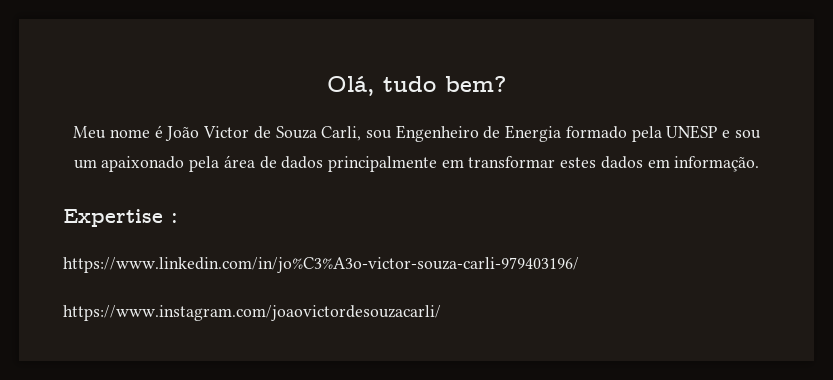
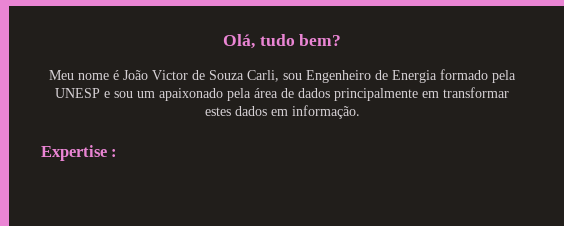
- https://www.linkedin.com/in/jo%C3%A3o-victor-souza-carli-979403196/
- https://www.instagram.com/joaovictordesouzacarli/

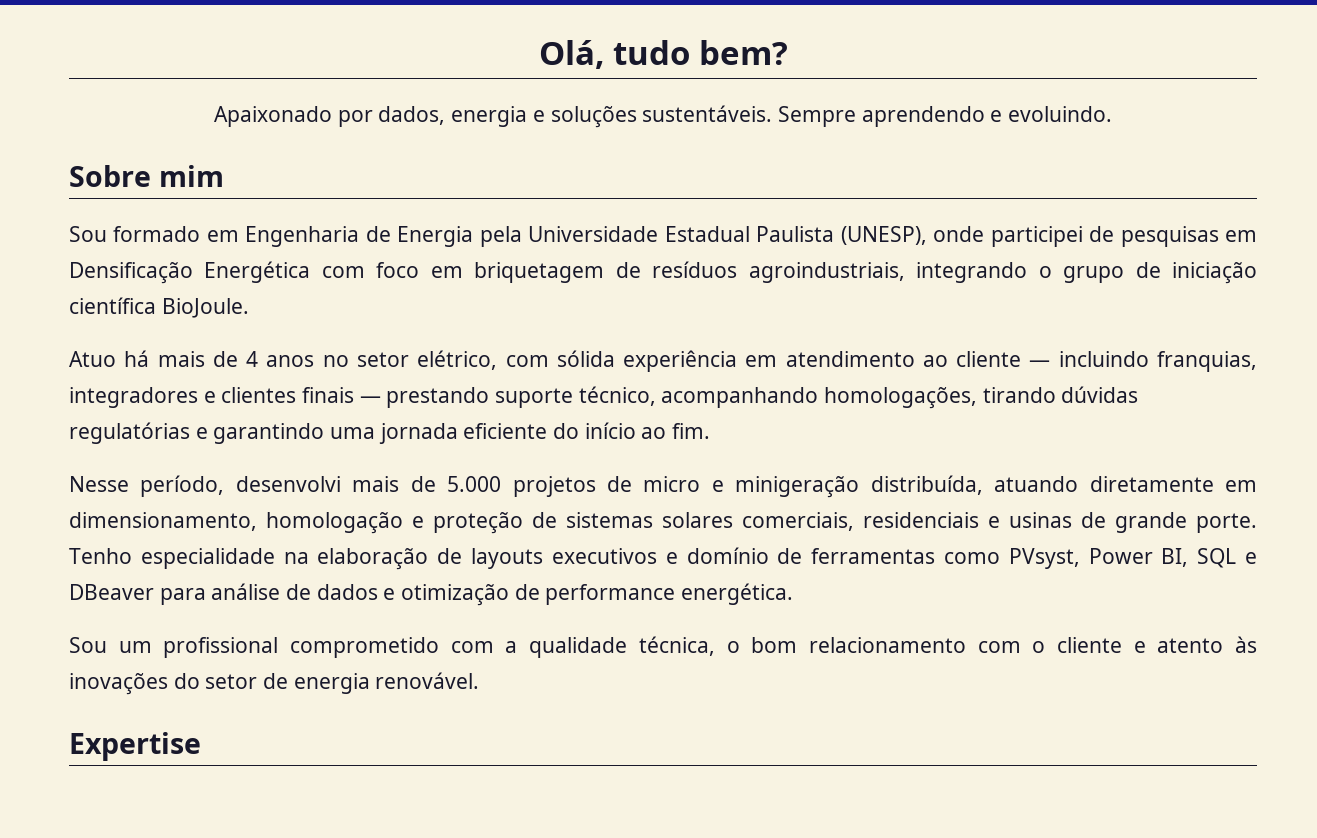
- Meu nome é João Victor de Souza Carli, sou Engenheiro de Energia formado pela UNESP e sou um apaixonado pela área de dados principalmente em transformar estes dados em informação.
+ Apaixonado por dados, energia e soluções sustentáveis. Sempre aprendendo e evoluindo.
+ Sobre mim
+ Sou formado em Engenharia de Energia pela Universidade Estadual Paulista (UNESP), onde participei de pesquisas em Densificação Energética com foco em briquetagem de resíduos agroindustriais, integrando o grupo de iniciação científica BioJoule.
+ Atuo há mais de 4 anos no setor elétrico, com sólida experiência em atendimento ao cliente — incluindo franquias, integradores e clientes finais — prestando suporte técnico, acompanhando homologações, tirando dúvidas regulatórias e garantindo uma jornada eficiente do início ao fim.
+ Nesse período, desenvolvi mais de 5.000 projetos de micro e minigeração distribuída, atuando diretamente em dimensionamento, homologação e proteção de sistemas solares comerciais, residenciais e usinas de grande porte. Tenho especialidade na elaboração de layouts executivos e domínio de ferramentas como PVsyst, Power BI, SQL e DBeaver para análise de dados e otimização de performance energética.
+ Sou um profissional comprometido com a qualidade técnica, o bom relacionamento com o cliente e atento às inovações do setor de energia renovável.
- Expertise :
+ Expertise

